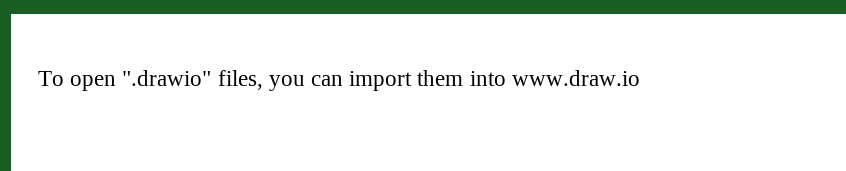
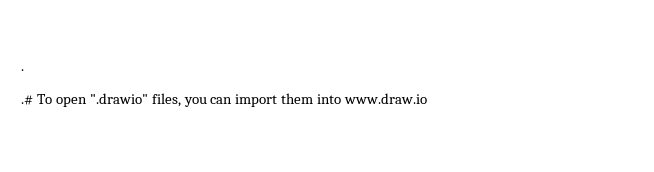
- To open ".drawio" files, you can import them into www.draw.io
+ .
+ .# To open ".drawio" files, you can import them into www.draw.io

